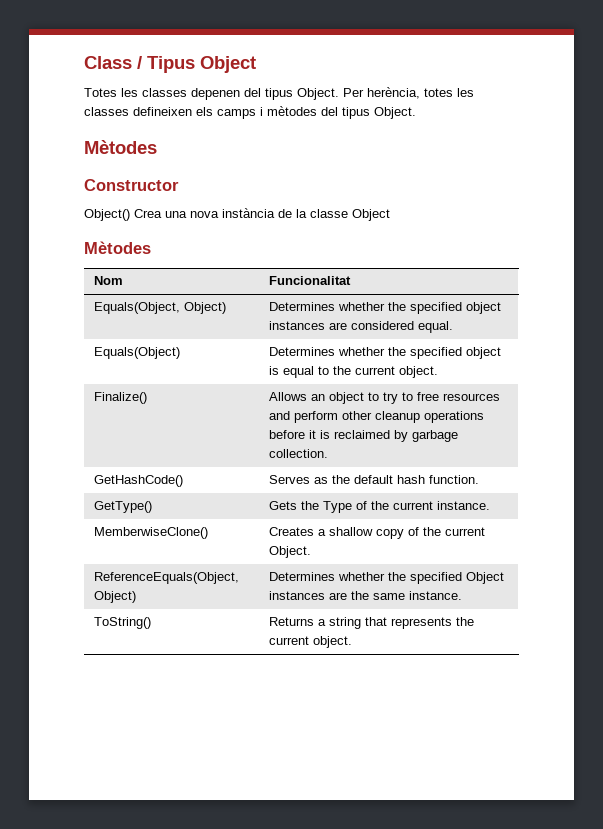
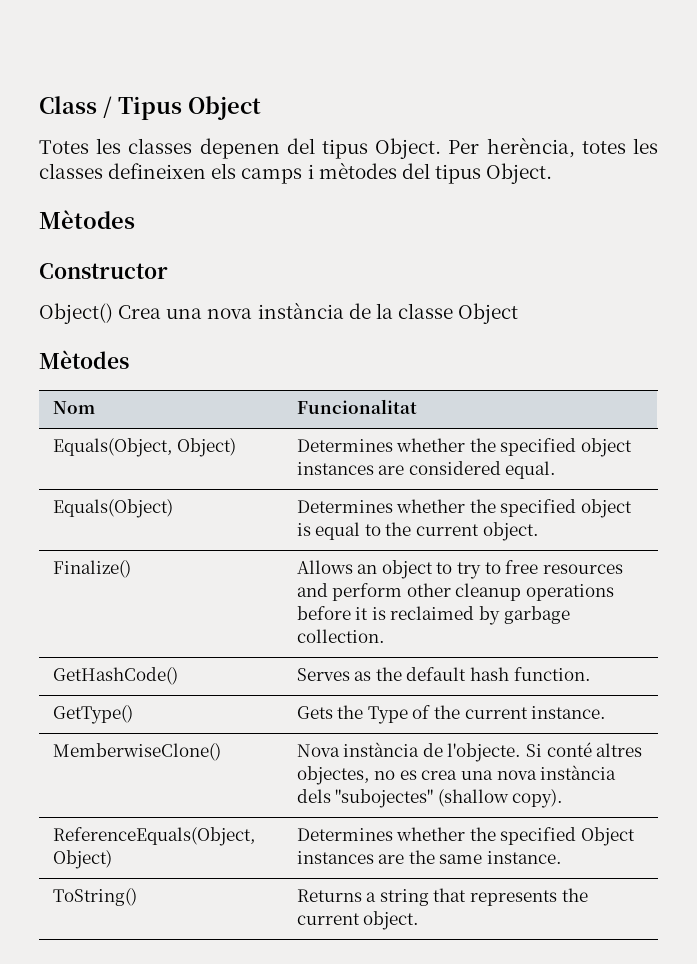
- MemberwiseClone() | Creates a shallow copy of the current Object.
+ MemberwiseClone() | Nova instància de l'objecte. Si conté altres objectes, no es crea una nova instància dels "subojectes" (shallow copy).

